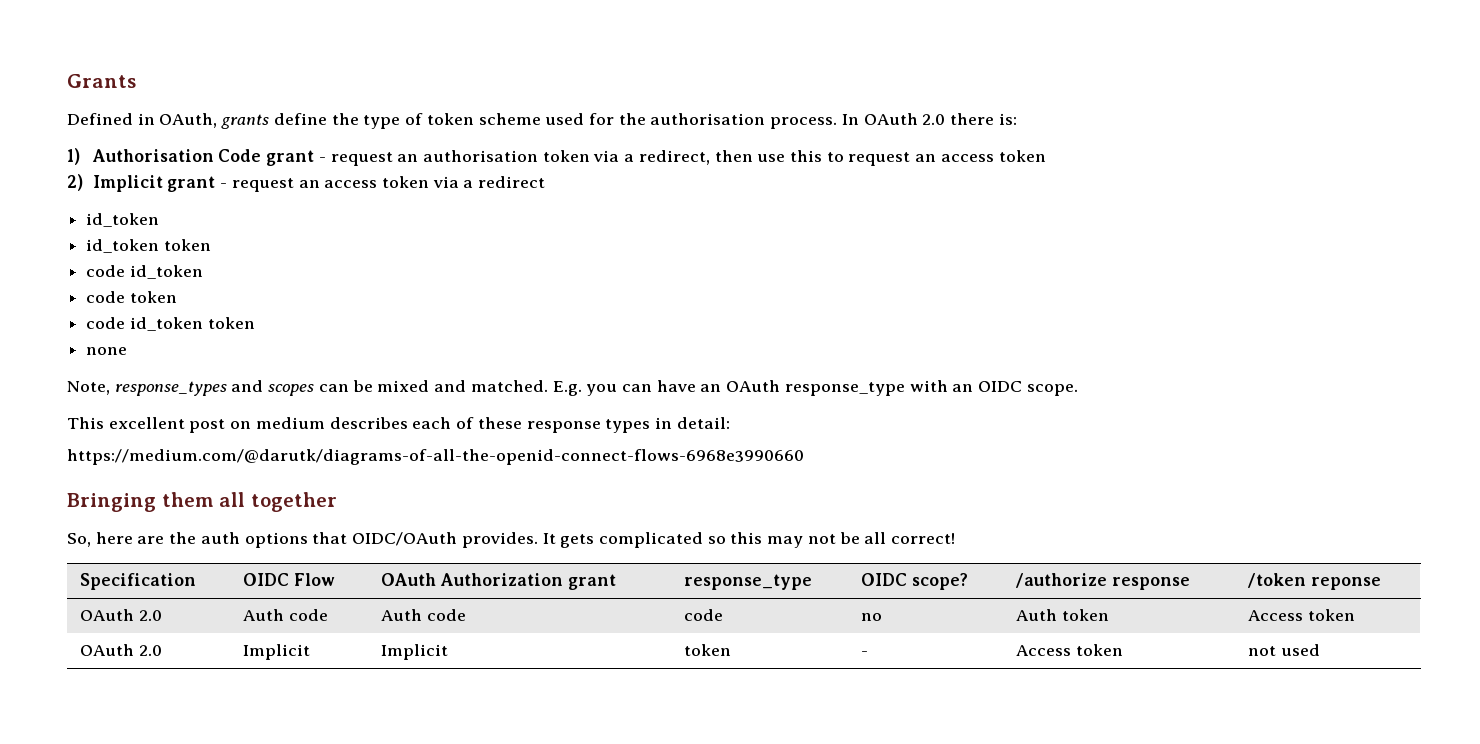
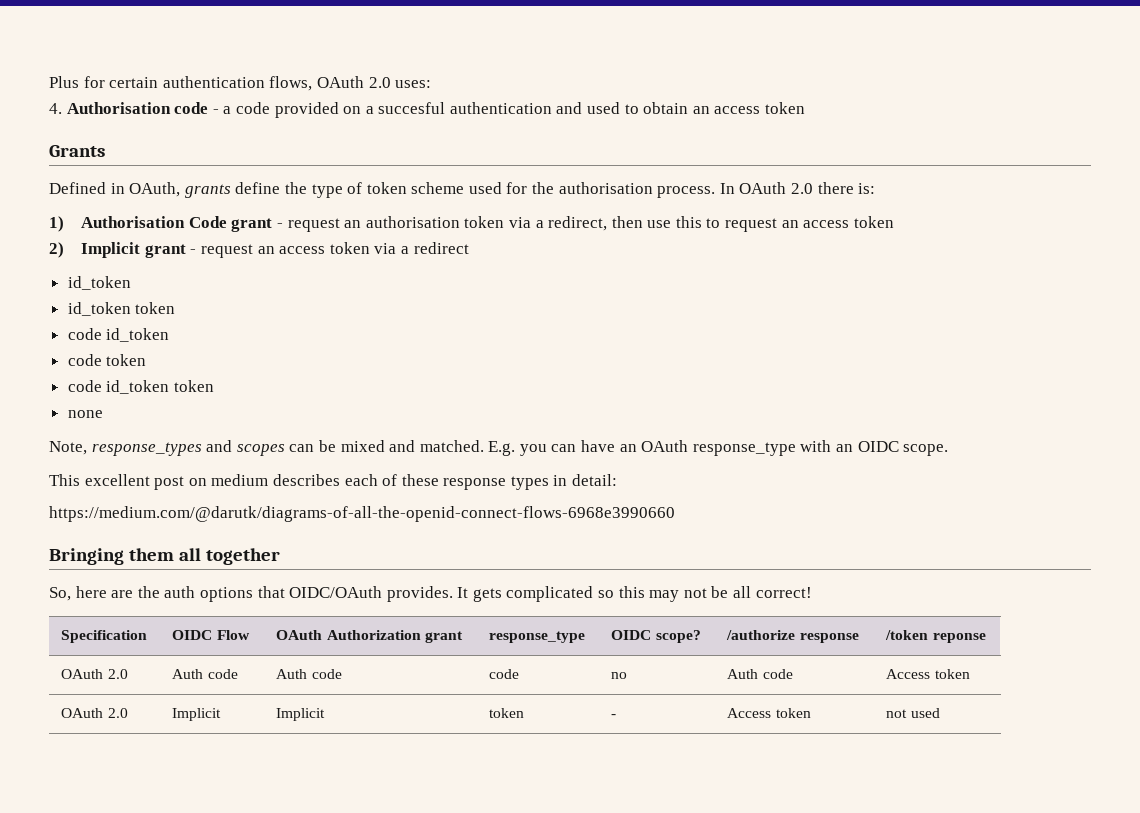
+ Plus for certain authentication flows, OAuth 2.0 uses:
+ 4. Authorisation code - a code provided on a succesful authentication and used to obtain an access token
- OAuth 2.0 | Auth code | Auth code | code | no | Auth token | Access token
+ OAuth 2.0 | Auth code | Auth code | code | no | Auth code | Access token

